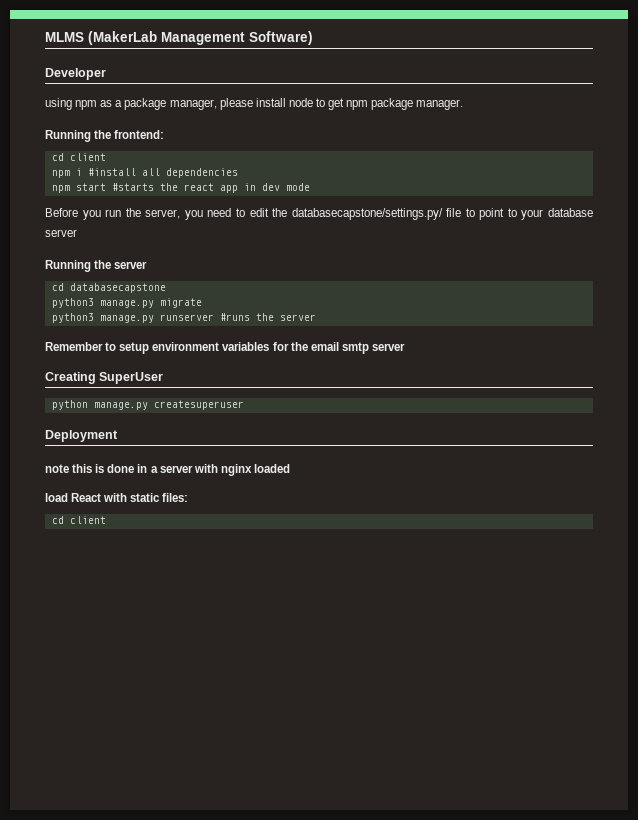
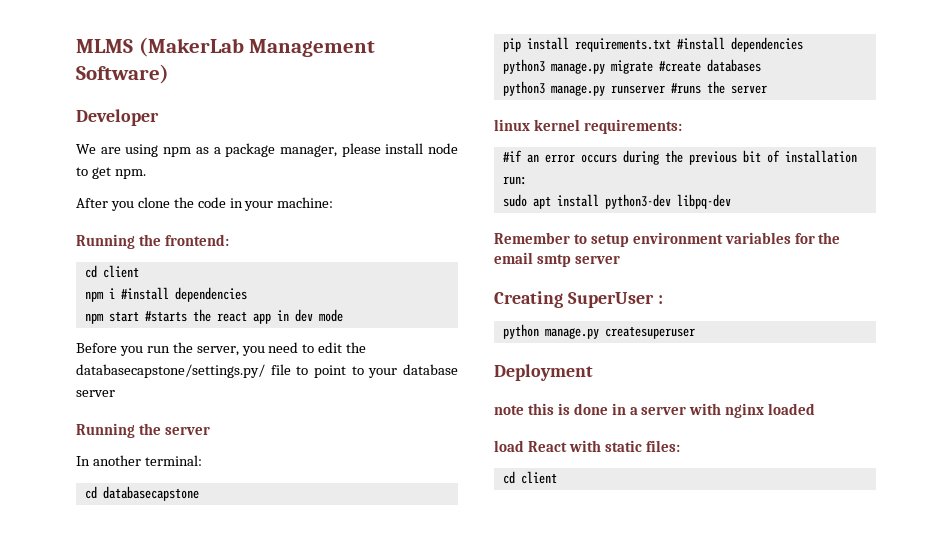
- using npm as a package manager, please install node to get npm package manager.
+ We are using npm as a package manager, please install node to get npm.
+ After you clone the code in your machine:
- npm i #install all dependencies
+ npm i #install dependencies
+ In another terminal:
+ pip install requirements.txt #install dependencies
- python3 manage.py migrate
+ python3 manage.py migrate #create databases
+ linux kernel requirements:
+ #if an error occurs during the previous bit of installation run:
+ sudo apt install python3-dev libpq-dev
- Creating SuperUser
+ Creating SuperUser :

